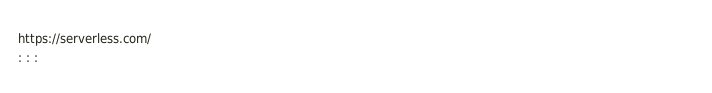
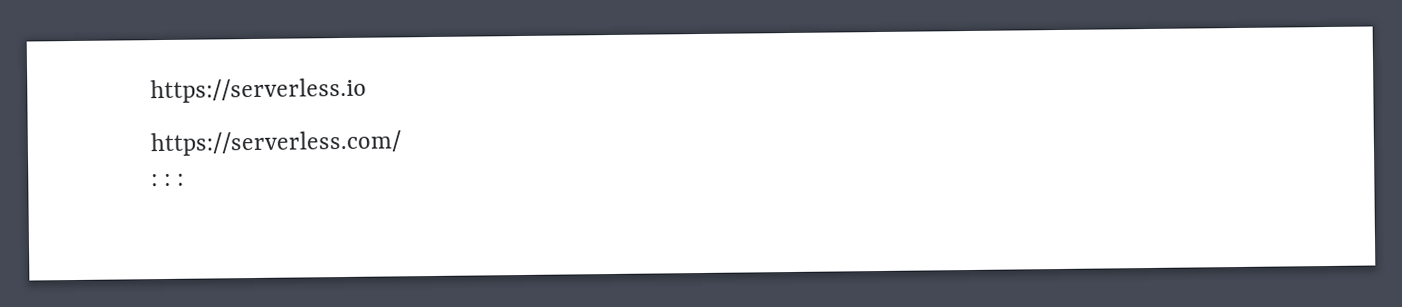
+ https://serverless.io

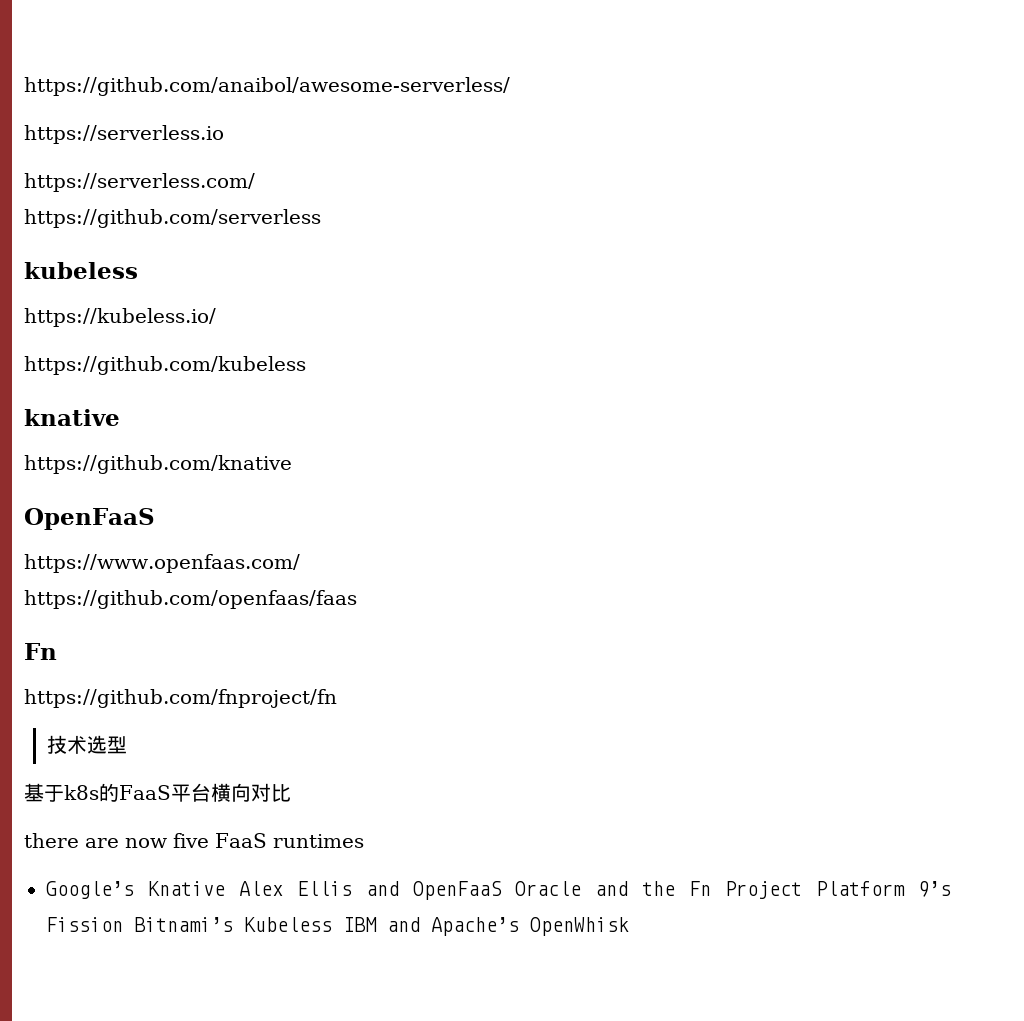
+ https://github.com/anaibol/awesome-serverless/
- : : :
+ https://github.com/serverless
+ kubeless
+ https://kubeless.io/
+ https://github.com/kubeless
+ knative
+ https://github.com/knative
+ OpenFaaS
+ https://www.openfaas.com/
+ https://github.com/openfaas/faas
+ Fn
+ https://github.com/fnproject/fn
+ 技术选型
+ 基于k8s的FaaS平台横向对比
+ there are now five FaaS runtimes
+ Google’s Knative Alex Ellis and OpenFaaS Oracle and the Fn Project Platform 9’s Fission Bitnami’s Kubeless IBM and Apache’s OpenWhisk

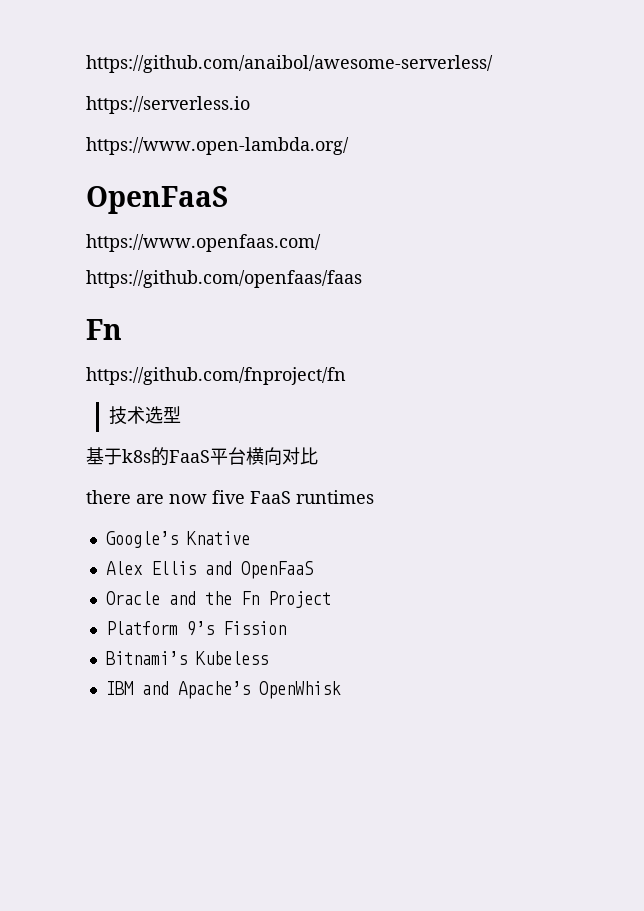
- https://serverless.com/
- https://github.com/serverless
- kubeless
- https://kubeless.io/
- https://github.com/kubeless
- knative
- https://github.com/knative
+ https://www.open-lambda.org/
- Google’s Knative Alex Ellis and OpenFaaS Oracle and the Fn Project Platform 9’s Fission Bitnami’s Kubeless IBM and Apache’s OpenWhisk
+ Google’s Knative
+ Alex Ellis and OpenFaaS
+ Oracle and the Fn Project
+ Platform 9’s Fission
+ Bitnami’s Kubeless
+ IBM and Apache’s OpenWhisk

